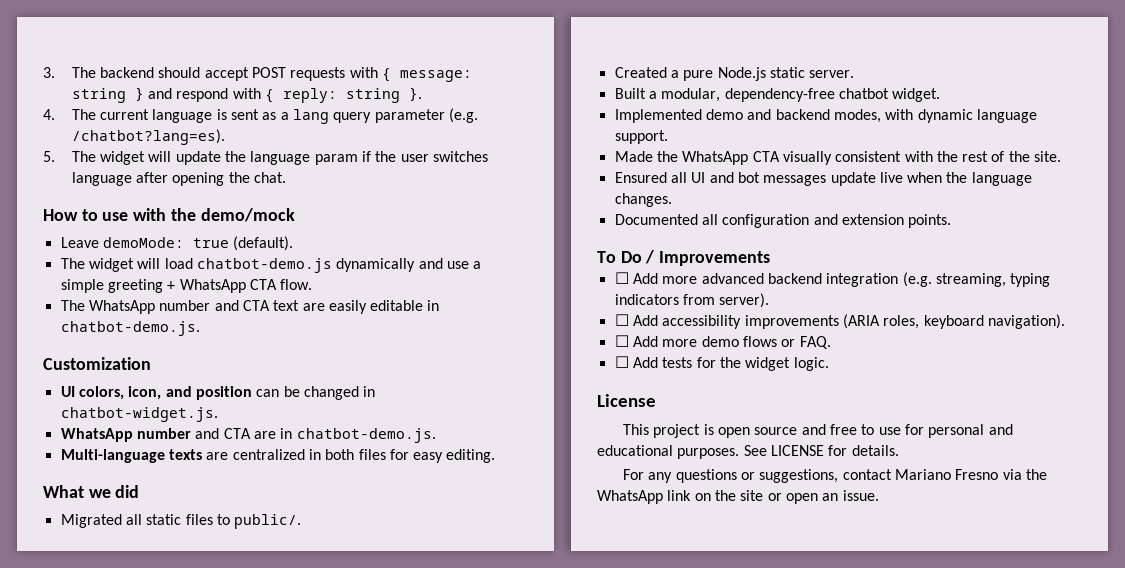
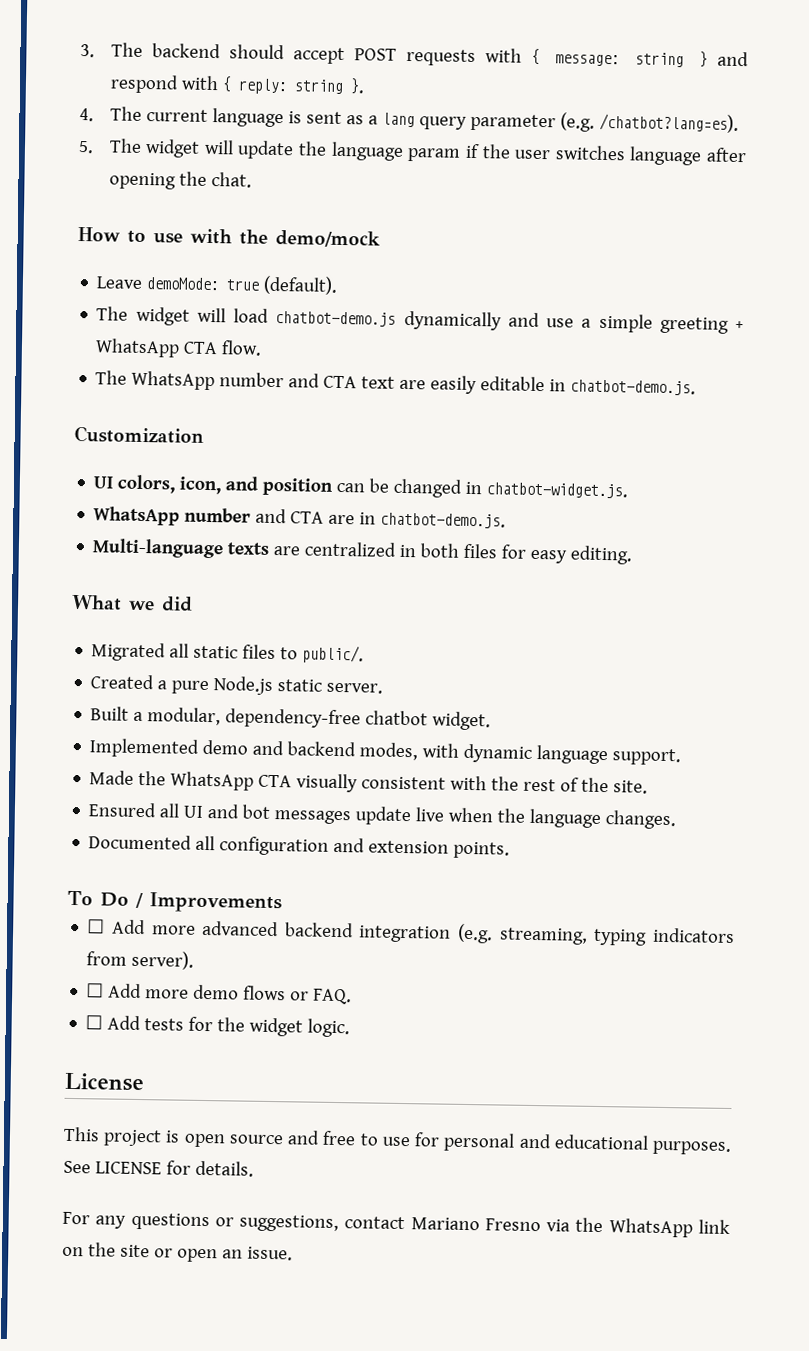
- ☐ Add accessibility improvements (ARIA roles, keyboard navigation).

